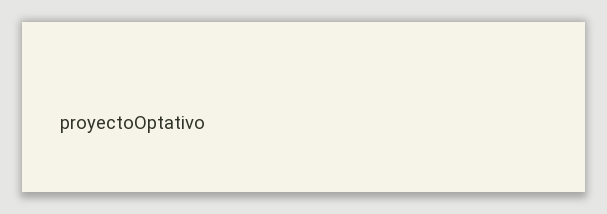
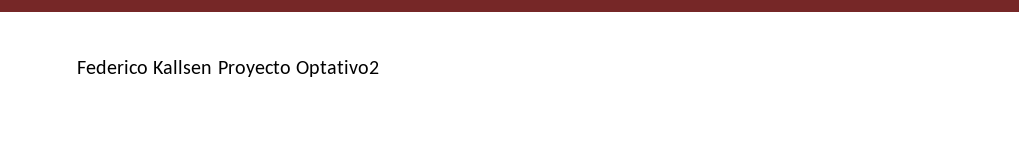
- proyectoOptativo
+ Federico Kallsen Proyecto Optativo2

